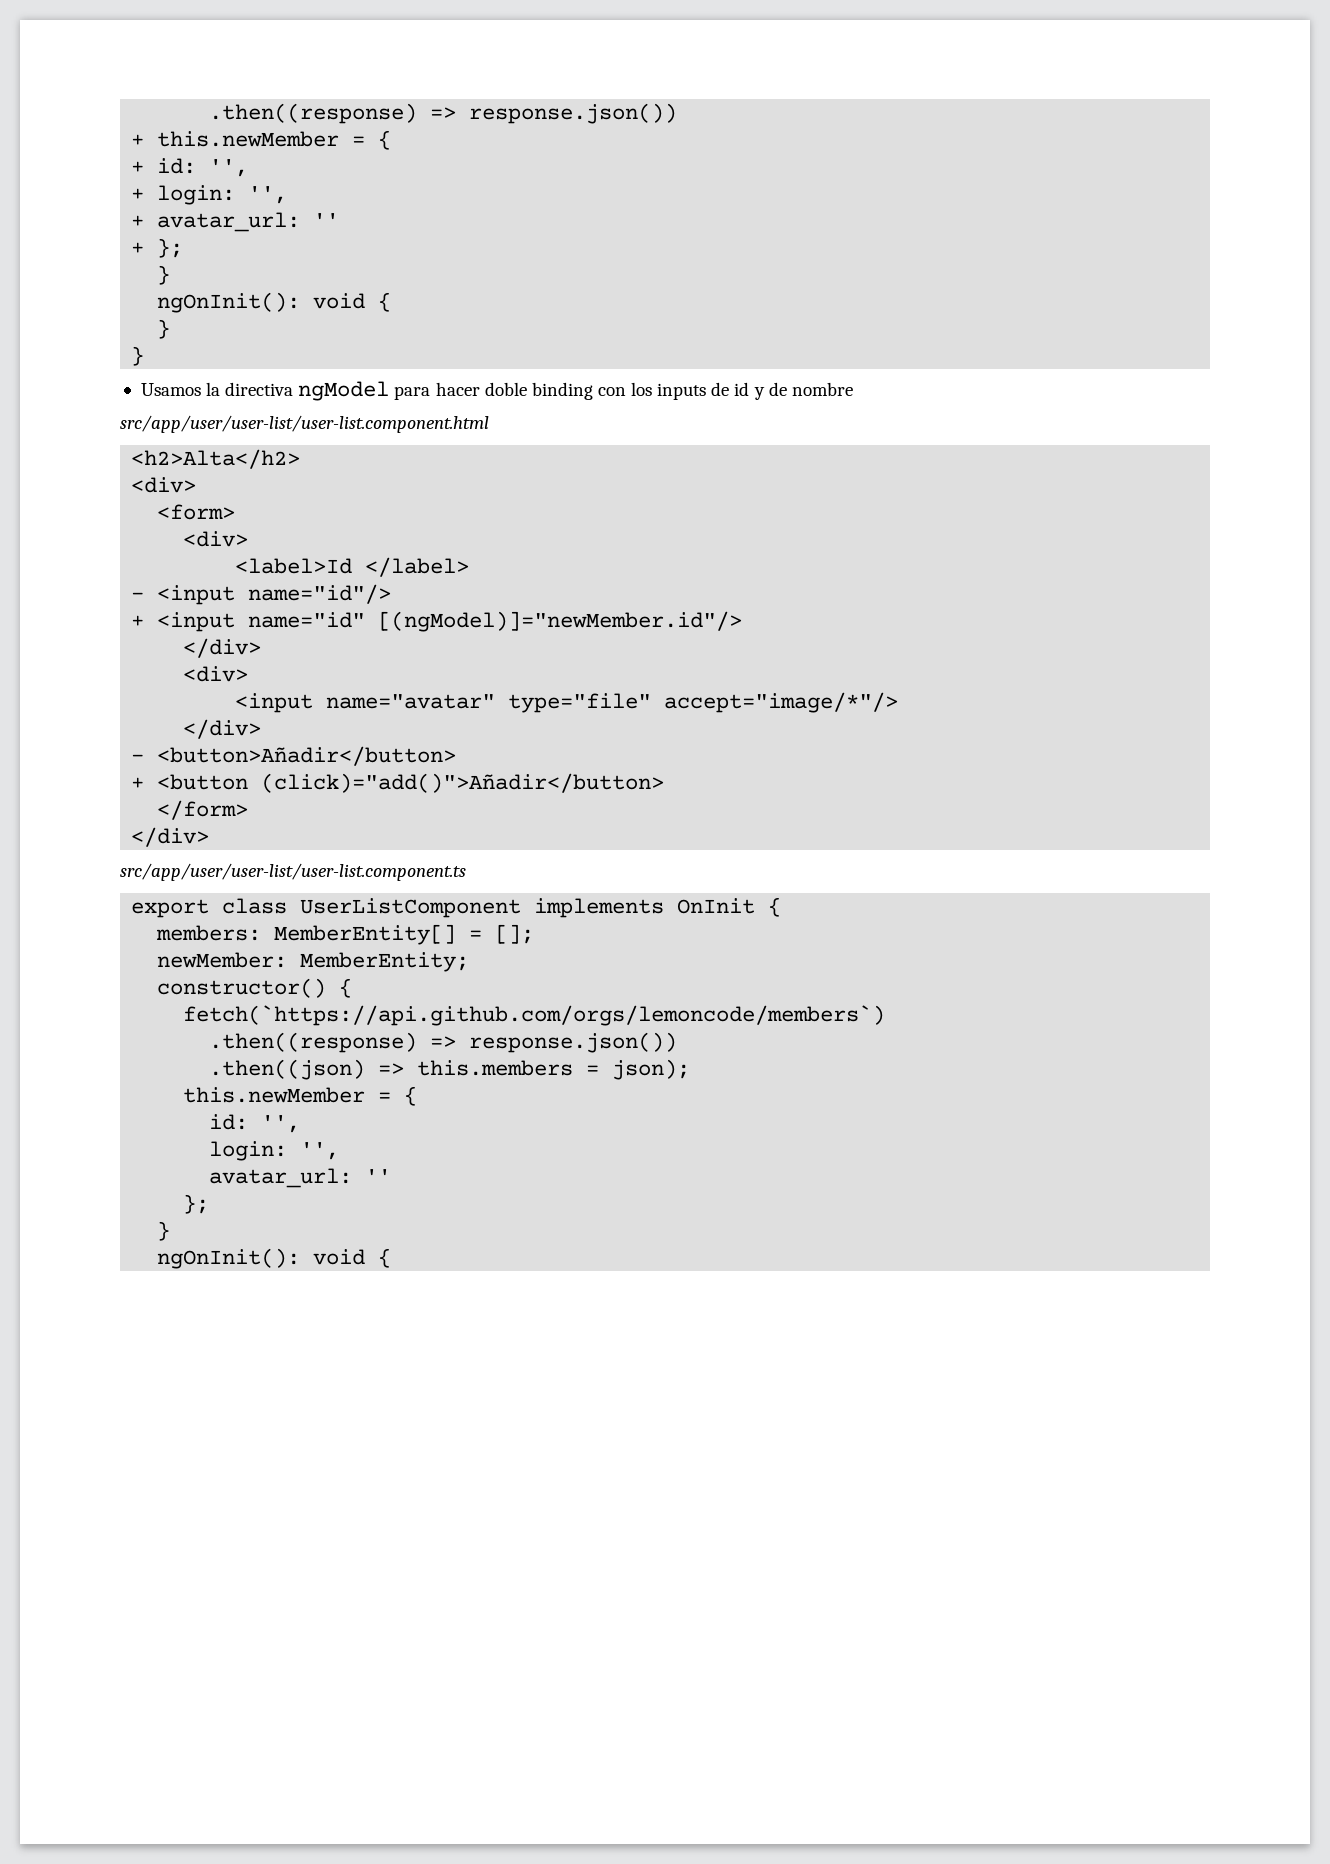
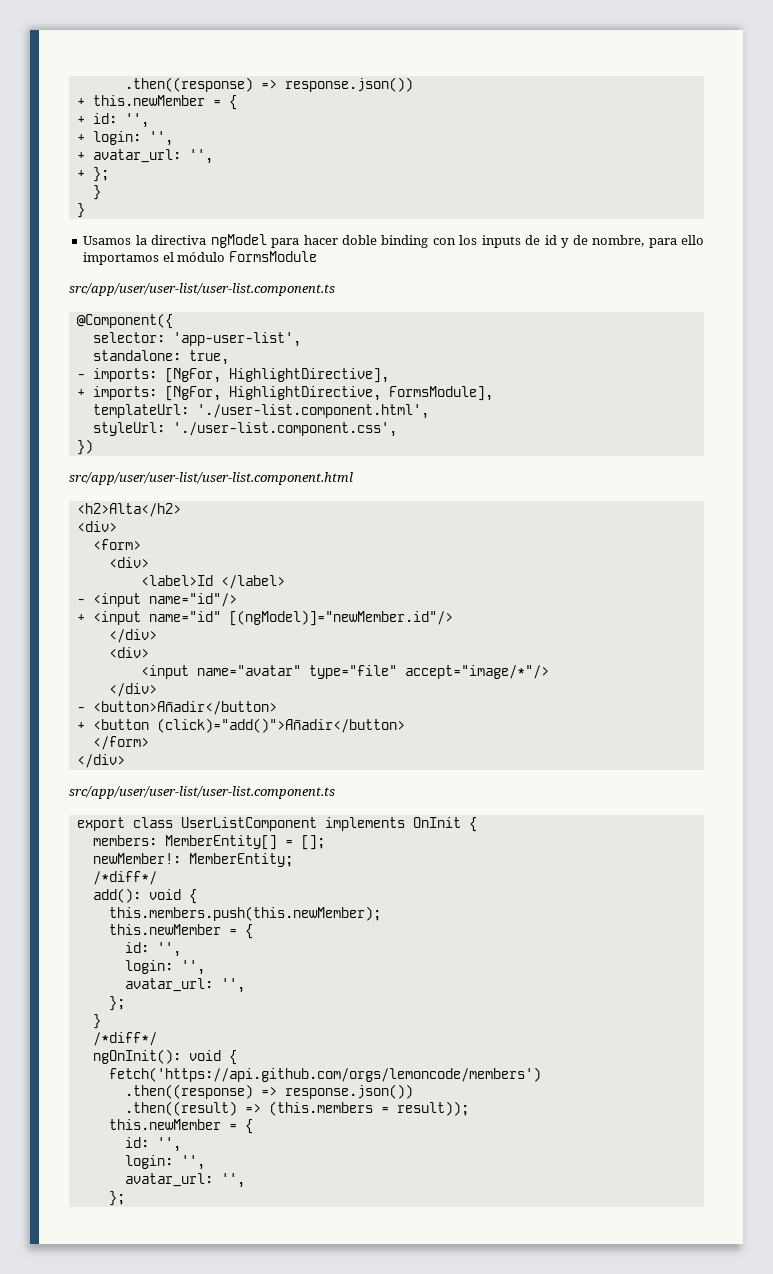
- + avatar_url: ''
+ + avatar_url: '',
  + };
- }
- ngOnInit(): void {
- Usamos la directiva ngModel para hacer doble binding con los inputs de id y de nombre
+ Usamos la directiva ngModel para hacer doble binding con los inputs de id y de nombre, para ello importamos el módulo FormsModule
+ src/app/user/user-list/user-list.component.ts
+ @Component({
+ selector: 'app-user-list',
+ standalone: true,
+ - imports: [NgFor, HighlightDirective],
+ + imports: [NgFor, HighlightDirective, FormsModule],
+ templateUrl: './user-list.component.html',
+ styleUrl: './user-list.component.css',
+ })
- newMember: MemberEntity;
- constructor() {
- fetch(`https://api.github.com/orgs/lemoncode/members`)
- .then((response) => response.json())
- .then((json) => this.members = json);
+ newMember!: MemberEntity;
+ /*diff*/
+ add(): void {
+ this.members.push(this.newMember);
  this.newMember = {
  id: '',
  login: '',
- avatar_url: ''
+ avatar_url: '',
  };
  }
+ /*diff*/
  ngOnInit(): void {
+ fetch('https://api.github.com/orgs/lemoncode/members')
+ .then((response) => response.json())
+ .then((result) => (this.members = result));
+ this.newMember = {
+ id: '',
+ login: '',
+ avatar_url: '',
+ };

